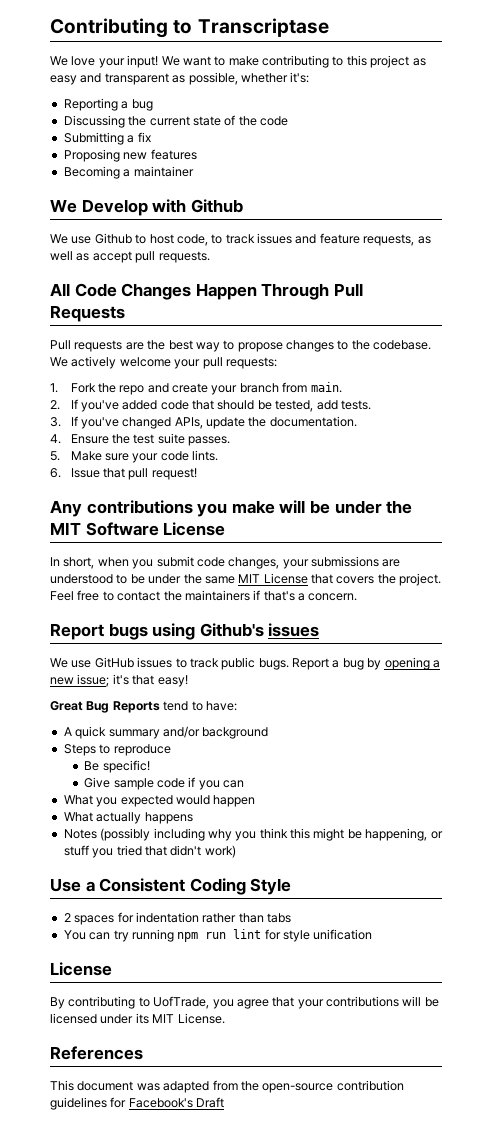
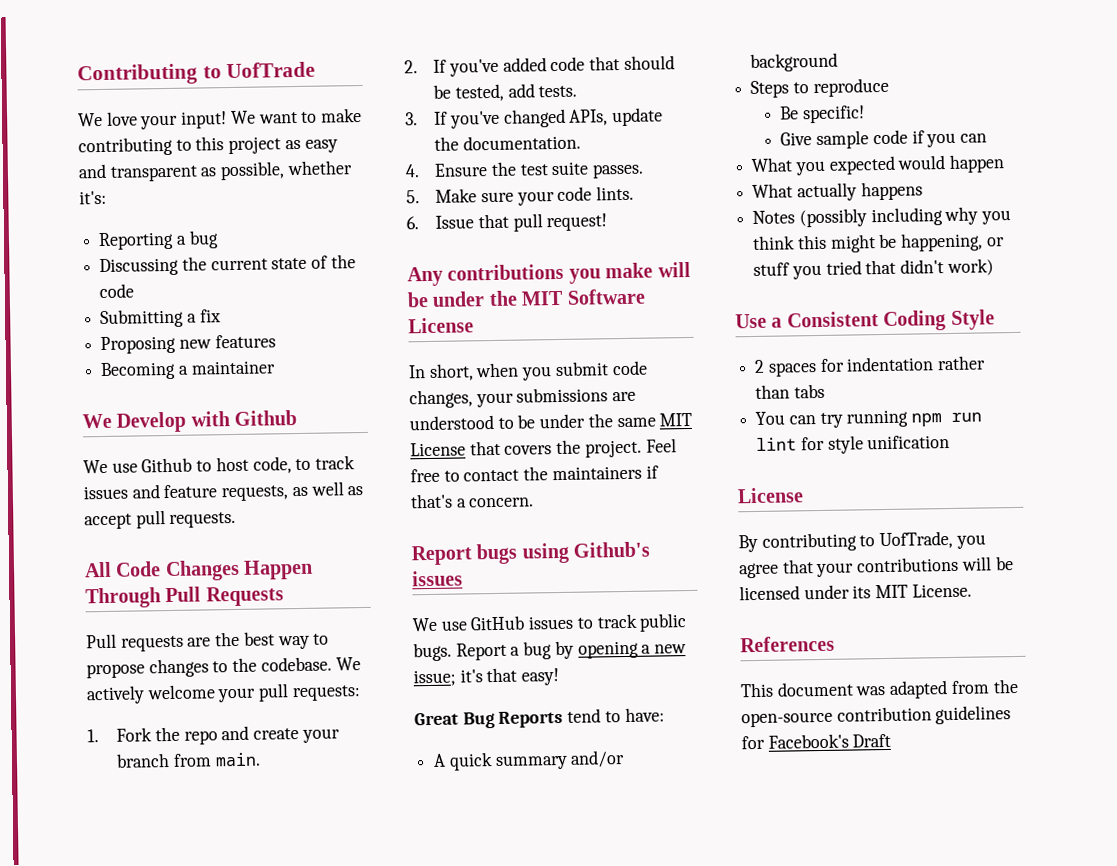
- Contributing to Transcriptase
+ Contributing to UofTrade

